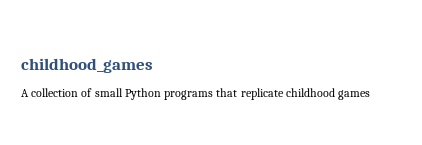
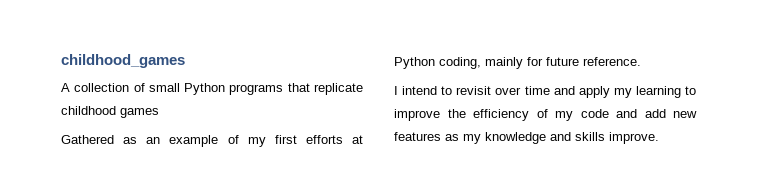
+ Gathered as an example of my first efforts at Python coding, mainly for future reference.
+ I intend to revisit over time and apply my learning to improve the efficiency of my code and add new features as my knowledge and skills improve.

